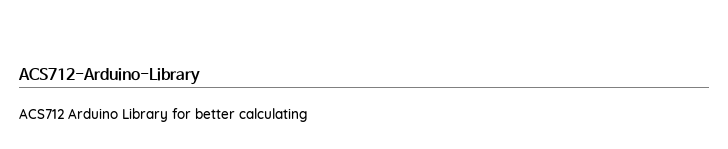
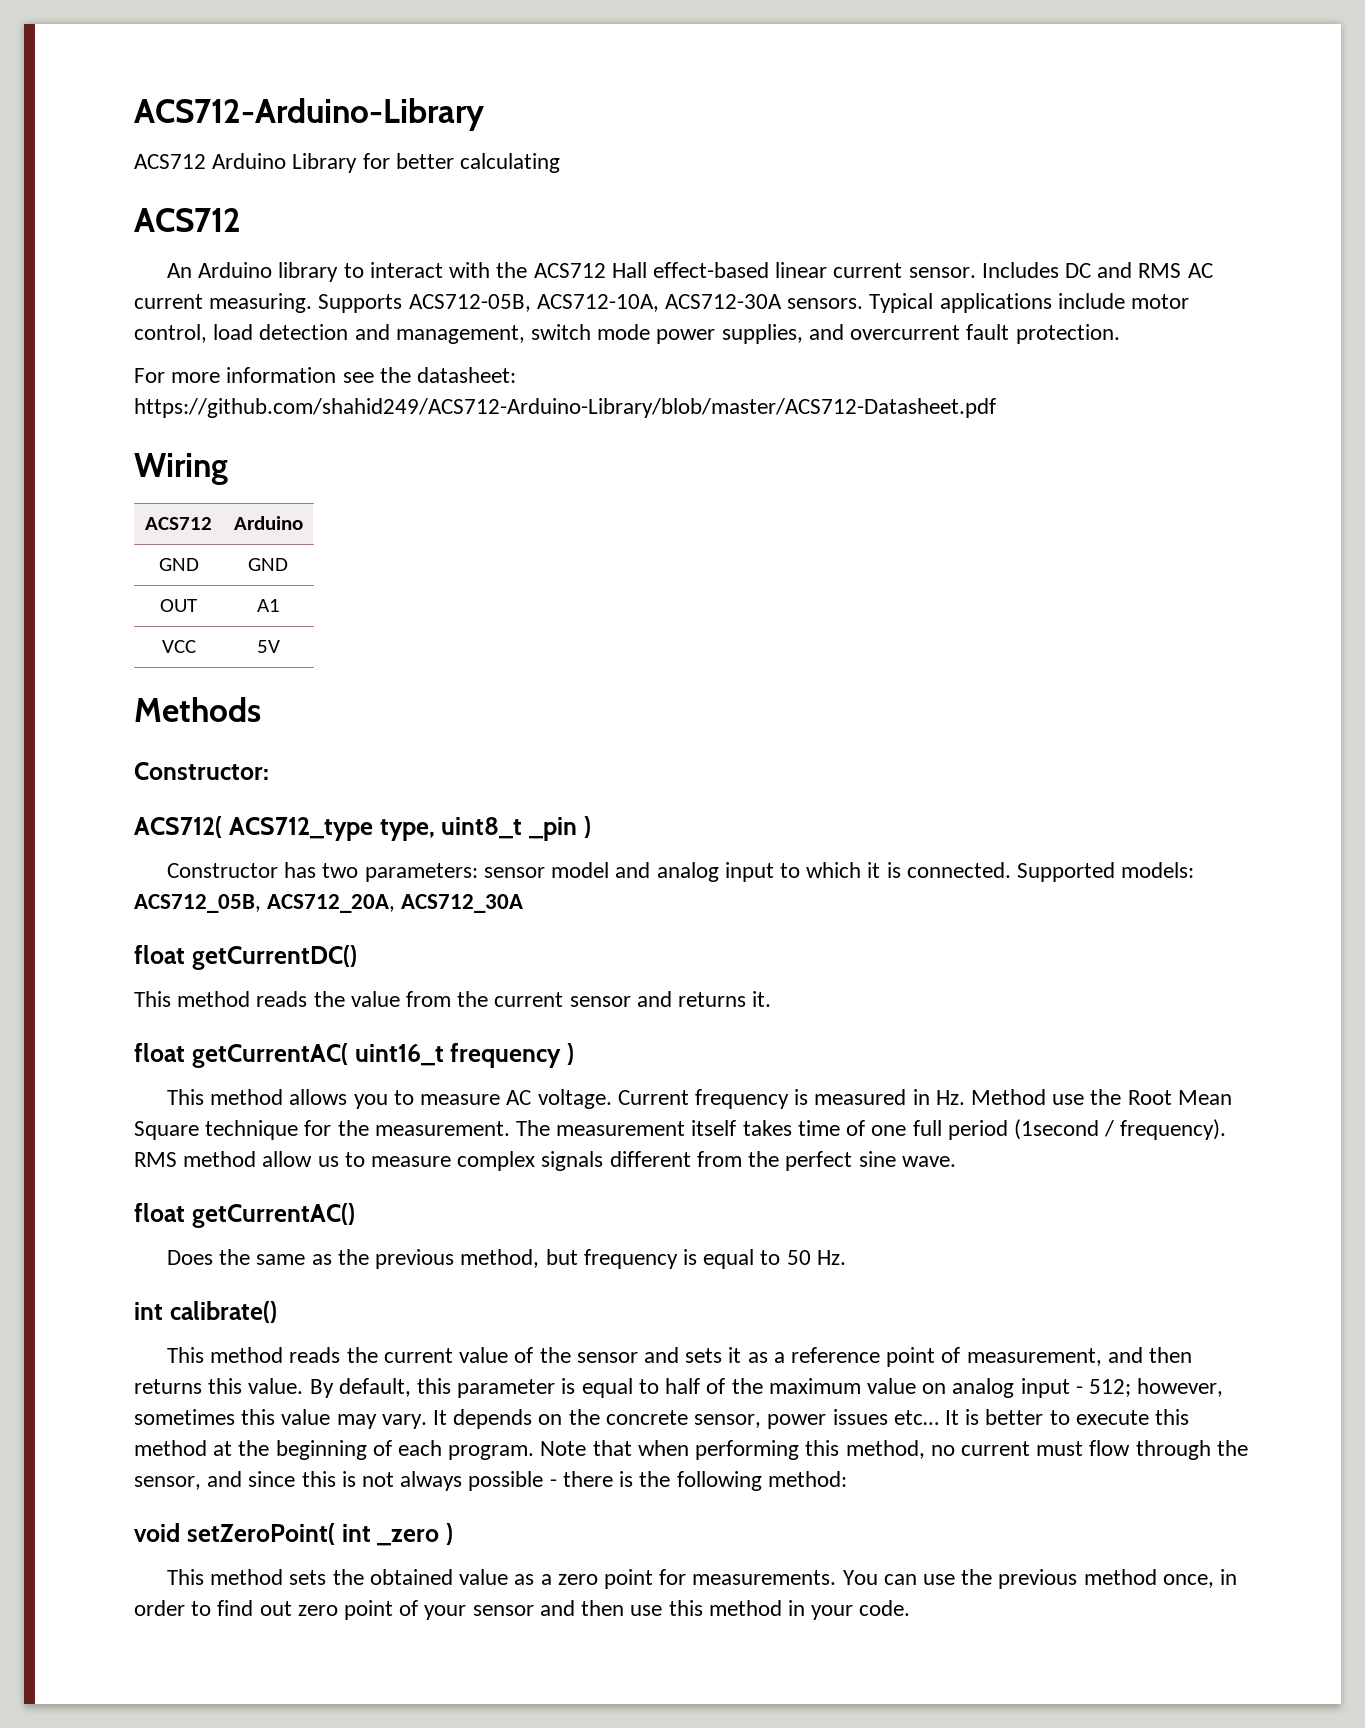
  ACS712 Arduino Library for better calculating
+ ACS712
+ An Arduino library to interact with the ACS712 Hall effect-based linear current sensor. Includes DC and RMS AC current measuring. Supports ACS712-05B, ACS712-10A, ACS712-30A sensors. Typical applications include motor control, load detection and management, switch mode power supplies, and overcurrent fault protection.
+ For more information see the datasheet: https://github.com/shahid249/ACS712-Arduino-Library/blob/master/ACS712-Datasheet.pdf
+ Wiring
+ ACS712 | Arduino
+ GND | GND
+ OUT | A1
+ VCC | 5V
+ Methods
+ Constructor:
+ ACS712( ACS712_type type, uint8_t _pin )
+ Constructor has two parameters: sensor model and analog input to which it is connected. Supported models: ACS712_05B, ACS712_20A, ACS712_30A
+ float getCurrentDC()
+ This method reads the value from the current sensor and returns it.
+ float getCurrentAC( uint16_t frequency )
+ This method allows you to measure AC voltage. Current frequency is measured in Hz. Method use the Root Mean Square technique for the measurement. The measurement itself takes time of one full period (1second / frequency). RMS method allow us to measure complex signals different from the perfect sine wave.
+ float getCurrentAC()
+ Does the same as the previous method, but frequency is equal to 50 Hz.
+ int calibrate()
+ This method reads the current value of the sensor and sets it as a reference point of measurement, and then returns this value. By default, this parameter is equal to half of the maximum value on analog input - 512; however, sometimes this value may vary. It depends on the concrete sensor, power issues etc… It is better to execute this method at the beginning of each program. Note that when performing this method, no current must flow through the sensor, and since this is not always possible - there is the following method:
+ void setZeroPoint( int _zero )
+ This method sets the obtained value as a zero point for measurements. You can use the previous method once, in order to find out zero point of your sensor and then use this method in your code.

